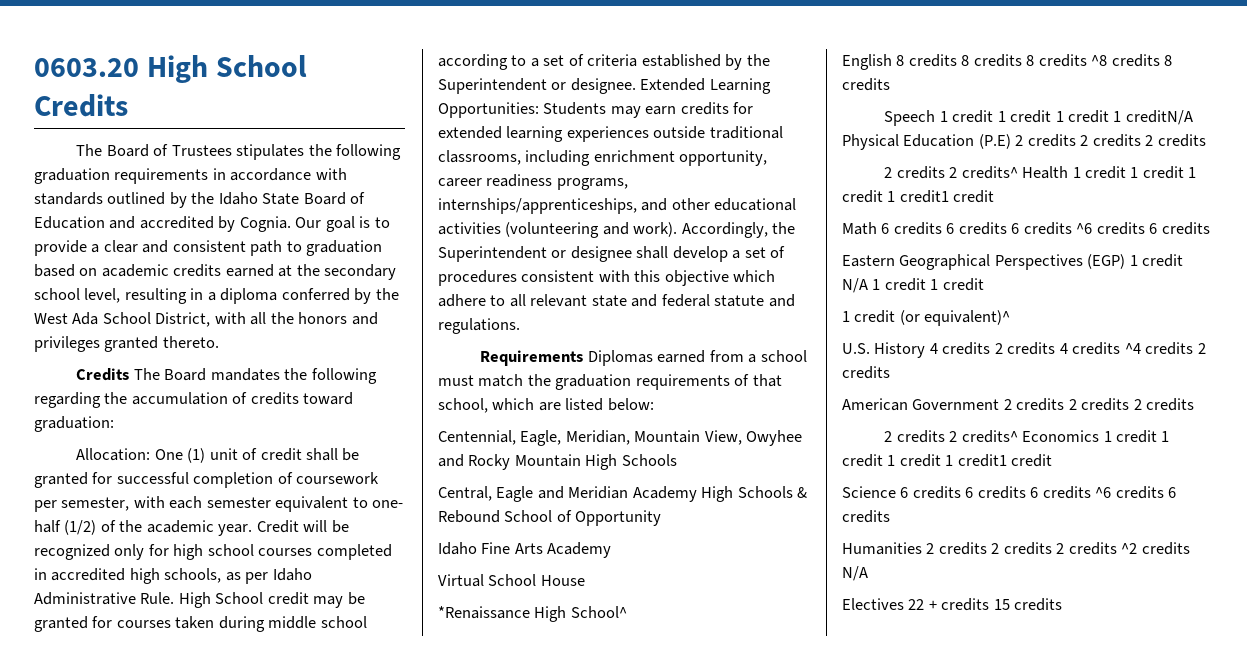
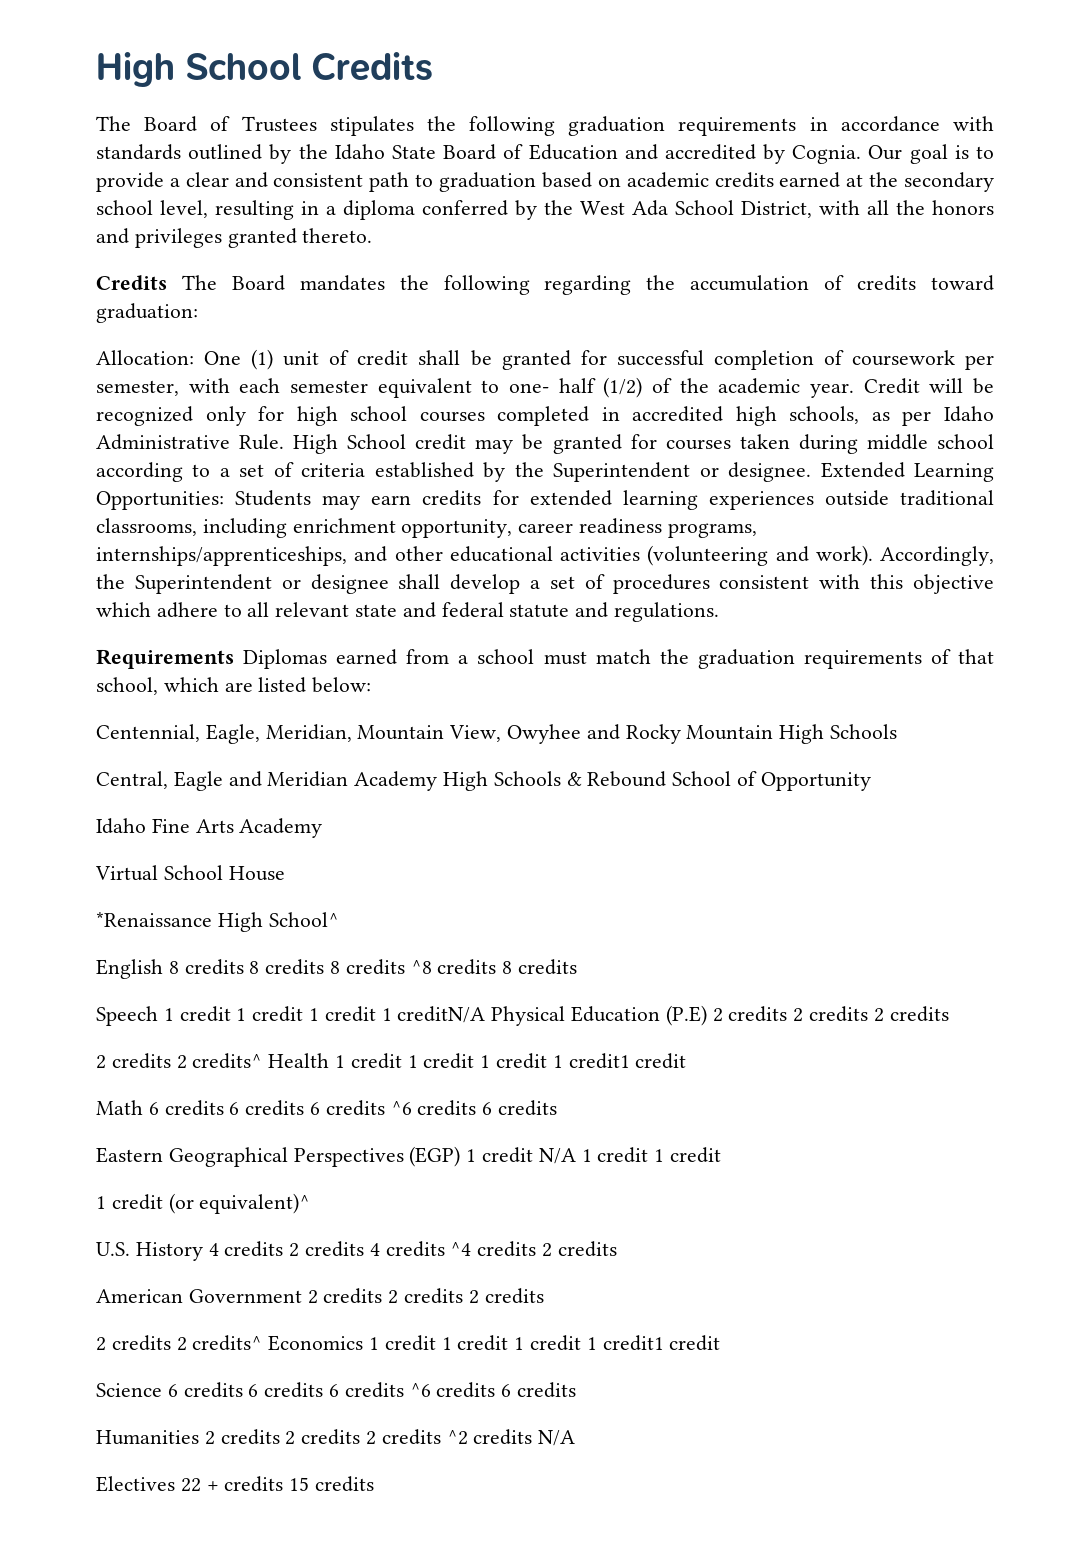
- 0603.20 High School Credits
+ High School Credits

